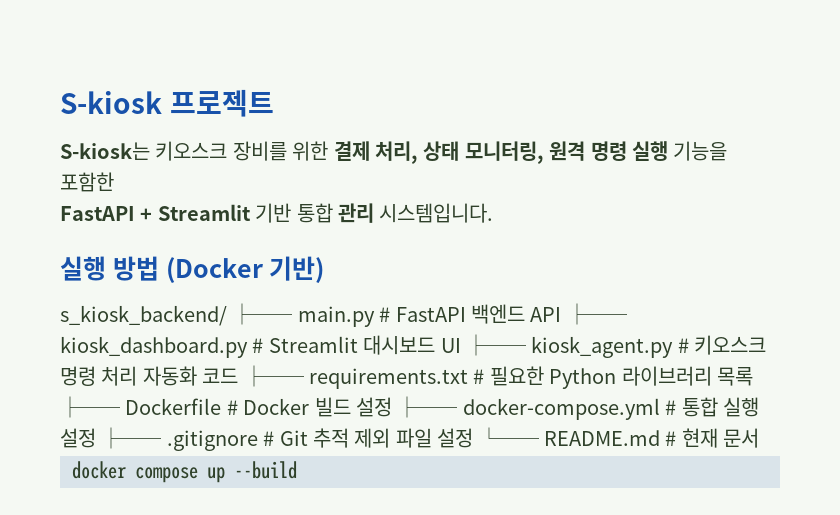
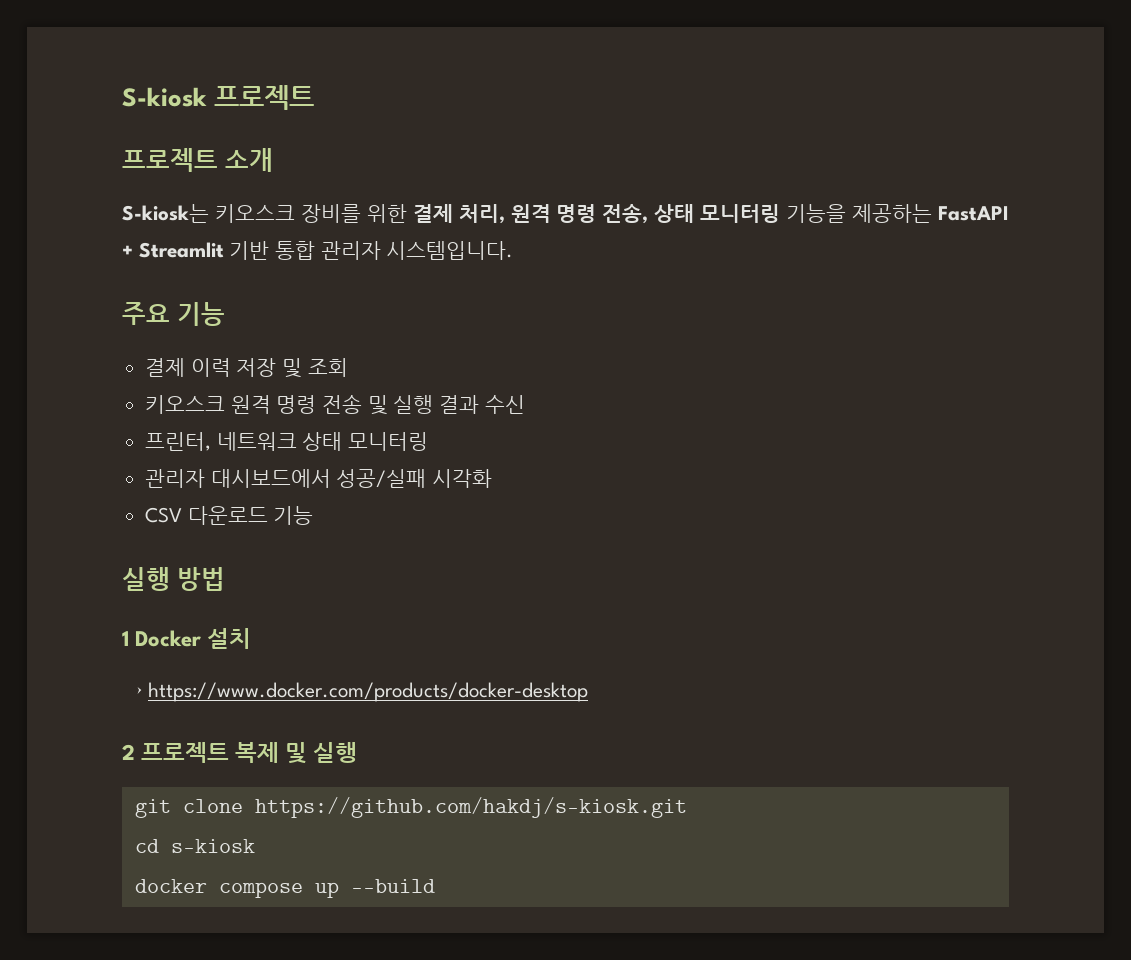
+ 프로젝트 소개
- S-kiosk는 키오스크 장비를 위한 결제 처리, 상태 모니터링, 원격 명령 실행 기능을 포함한
- FastAPI + Streamlit 기반 통합 관리 시스템입니다.
+ S-kiosk는 키오스크 장비를 위한 결제 처리, 원격 명령 전송, 상태 모니터링 기능을 제공하는 FastAPI + Streamlit 기반 통합 관리자 시스템입니다.
- 실행 방법 (Docker 기반)
- s_kiosk_backend/ ├── main.py # FastAPI 백엔드 API ├── kiosk_dashboard.py # Streamlit 대시보드 UI ├── kiosk_agent.py # 키오스크 명령 처리 자동화 코드 ├── requirements.txt # 필요한 Python 라이브러리 목록 ├── Dockerfile # Docker 빌드 설정 ├── docker-compose.yml # 통합 실행 설정 ├── .gitignore # Git 추적 제외 파일 설정 └── README.md # 현재 문서
+ 주요 기능
+ 결제 이력 저장 및 조회
+ 키오스크 원격 명령 전송 및 실행 결과 수신
+ 프린터, 네트워크 상태 모니터링
+ 관리자 대시보드에서 성공/실패 시각화
+ CSV 다운로드 기능
+ 실행 방법
+ 1 Docker 설치
+ → https://www.docker.com/products/docker-desktop
+ 2 프로젝트 복제 및 실행
+ git clone https://github.com/hakdj/s-kiosk.git
+ cd s-kiosk

